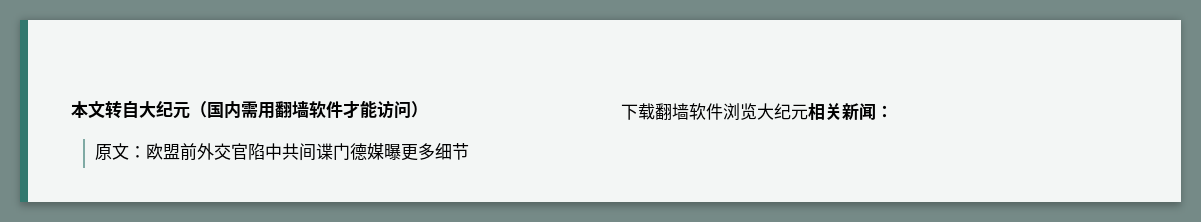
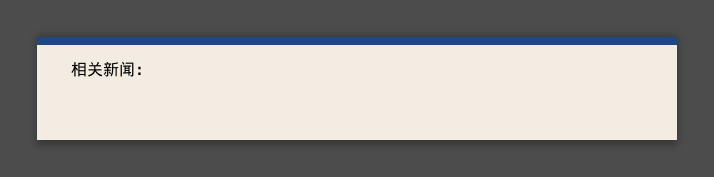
- 本文转自大纪元（国内需用翻墙软件才能访问）
- 原文：欧盟前外交官陷中共间谍门德媒曝更多细节
- 下载翻墙软件浏览大纪元相关新闻：
+ 相关新闻：

